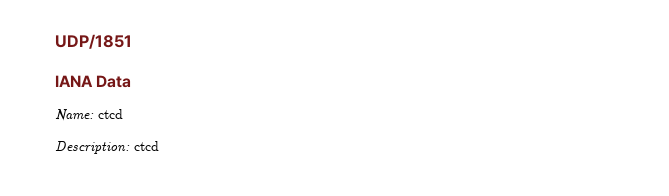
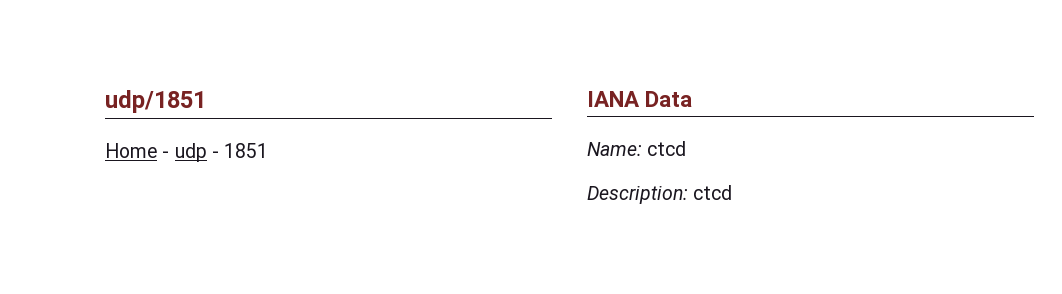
- UDP/1851
+ udp/1851
+ Home - udp - 1851

